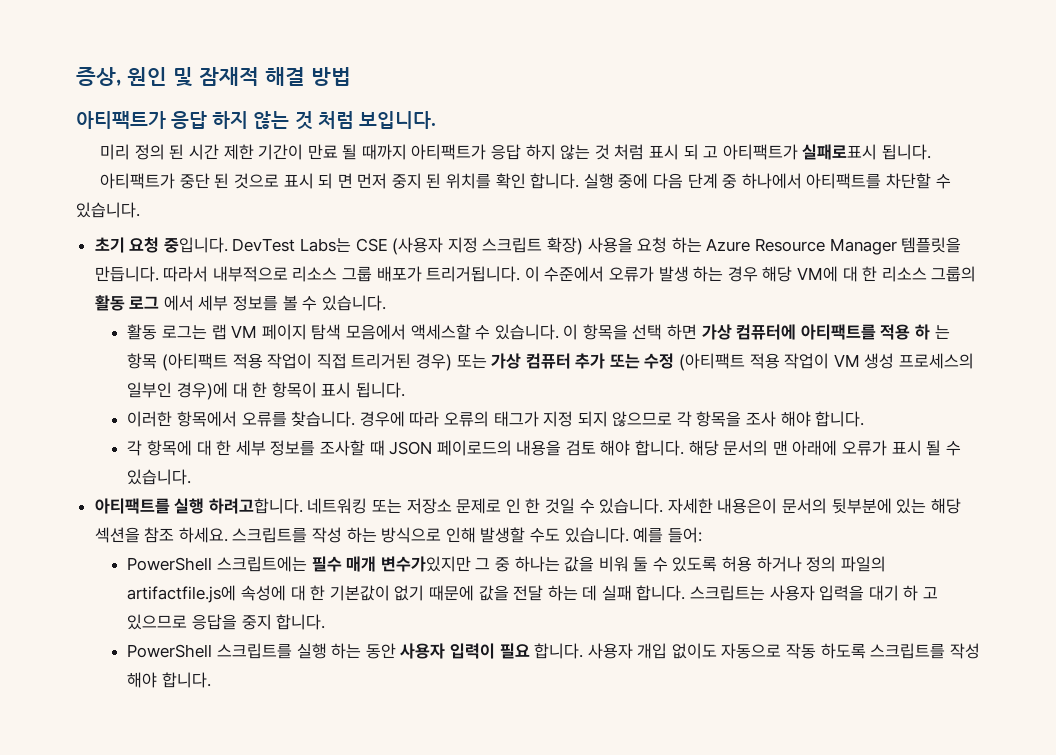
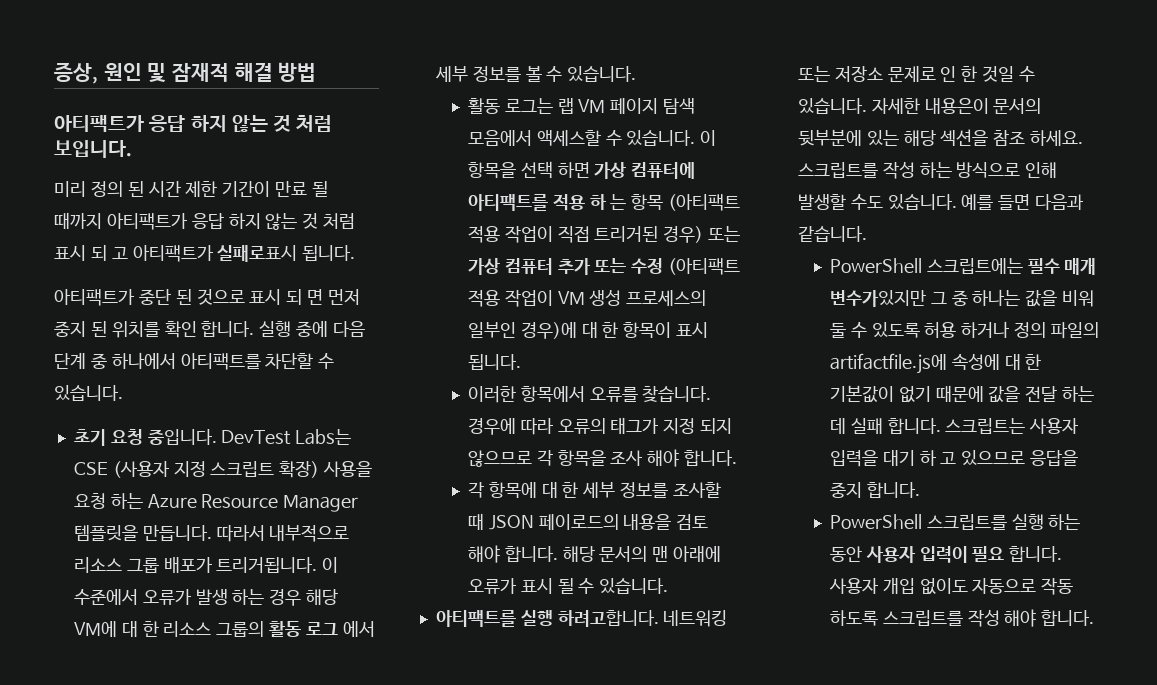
- 예를 들어:
+ 예를 들면 다음과 같습니다.

